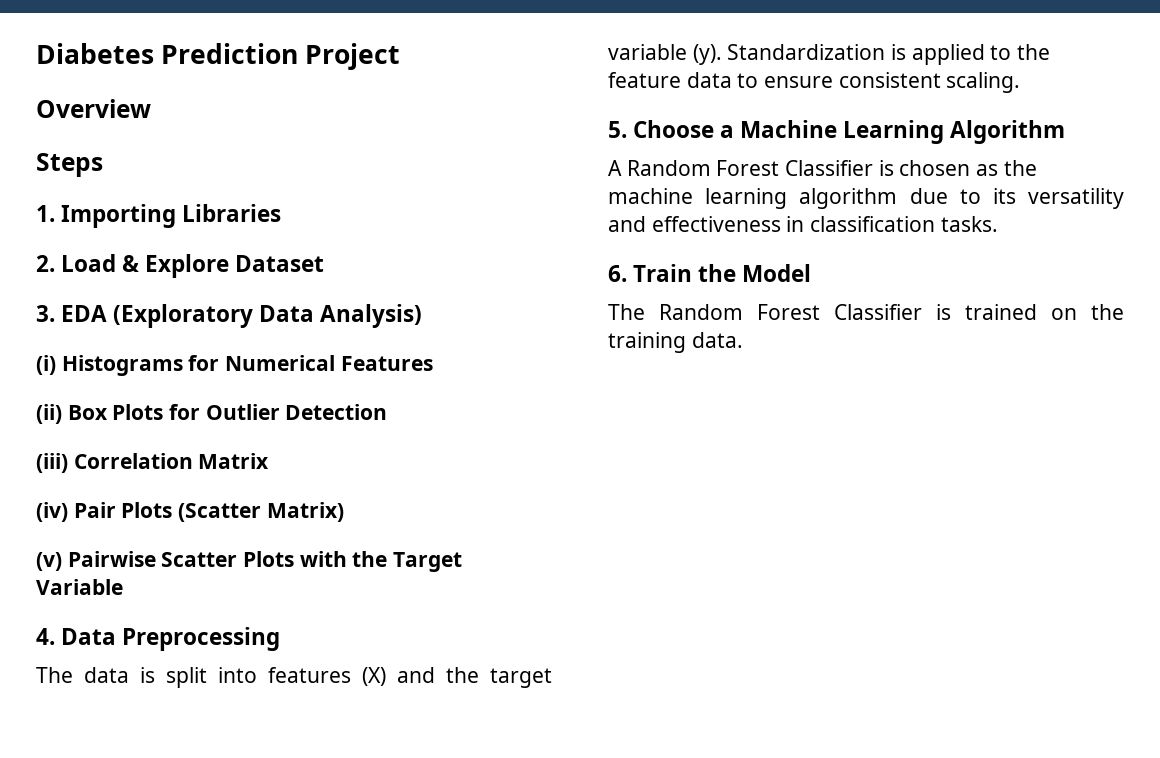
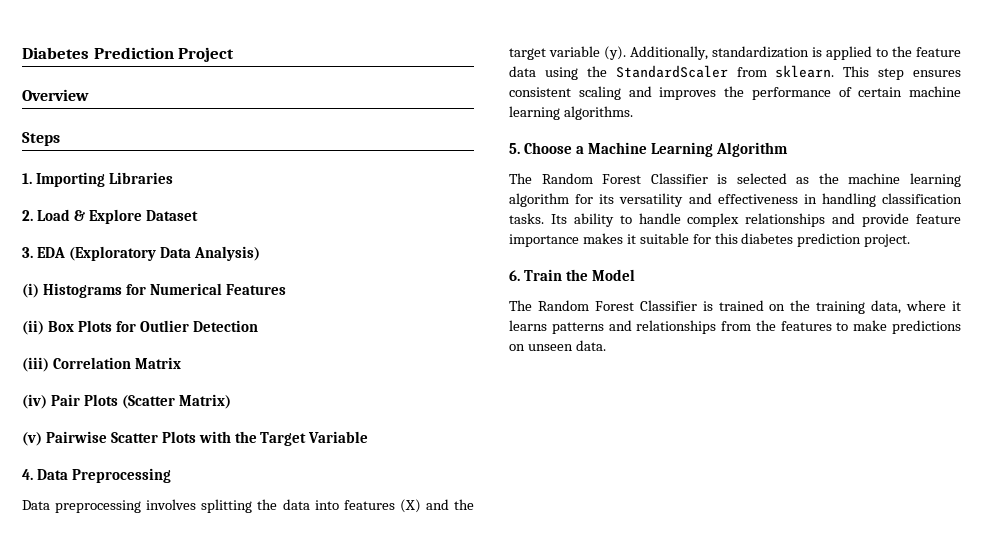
- The data is split into features (X) and the target variable (y).
+ Data preprocessing involves splitting the data into features (X) and the target variable (y).
- Standardization is applied to the feature data to ensure consistent scaling.
+ Additionally, standardization is applied to the feature data using the StandardScaler from sklearn. This step ensures consistent scaling and improves the performance of certain machine learning algorithms.
- A Random Forest Classifier is chosen as the machine learning algorithm due to its versatility and effectiveness in classification tasks.
+ The Random Forest Classifier is selected as the machine learning algorithm for its versatility and effectiveness in handling classification tasks. Its ability to handle complex relationships and provide feature importance makes it suitable for this diabetes prediction project.
- The Random Forest Classifier is trained on the training data.
+ The Random Forest Classifier is trained on the training data, where it learns patterns and relationships from the features to make predictions on unseen data.

